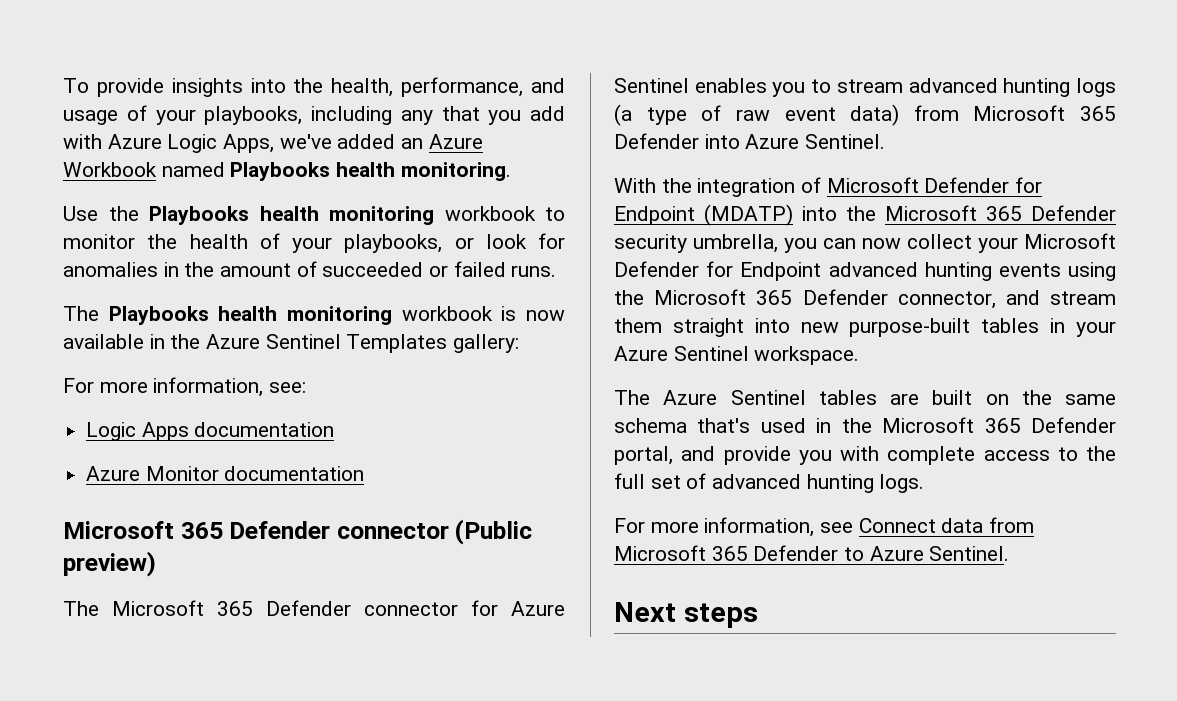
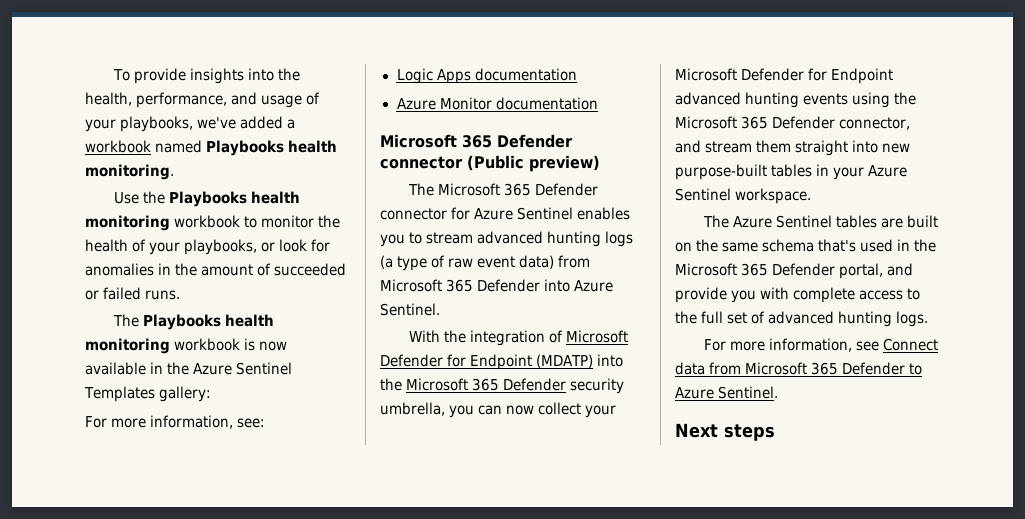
- To provide insights into the health, performance, and usage of your playbooks, including any that you add with Azure Logic Apps, we've added an Azure Workbook named Playbooks health monitoring.
+ To provide insights into the health, performance, and usage of your playbooks, we've added a workbook named Playbooks health monitoring.

